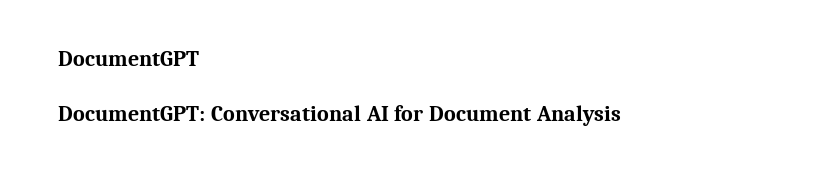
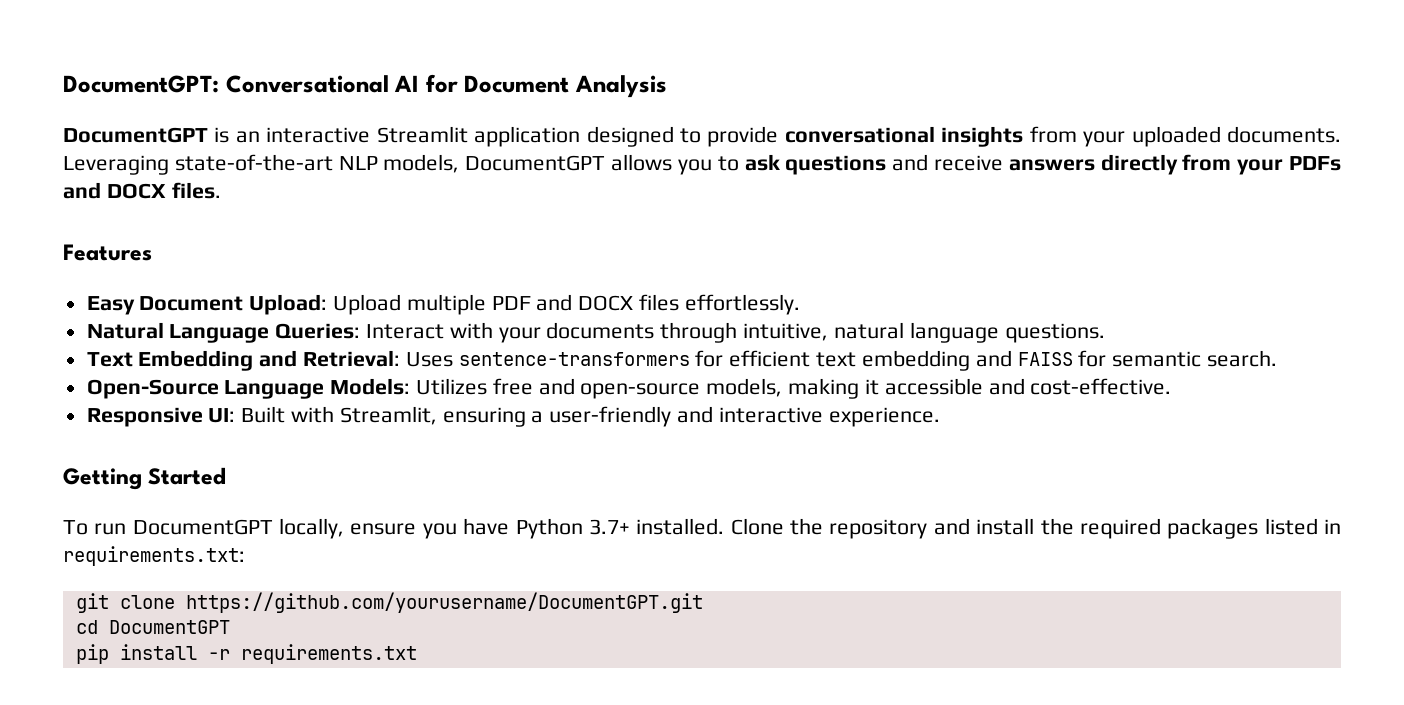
- DocumentGPT
+ DocumentGPT is an interactive Streamlit application designed to provide conversational insights from your uploaded documents. Leveraging state-of-the-art NLP models, DocumentGPT allows you to ask questions and receive answers directly from your PDFs and DOCX files.
+ Features
+ Easy Document Upload: Upload multiple PDF and DOCX files effortlessly.
+ Natural Language Queries: Interact with your documents through intuitive, natural language questions.
+ Text Embedding and Retrieval: Uses sentence-transformers for efficient text embedding and FAISS for semantic search.
+ Open-Source Language Models: Utilizes free and open-source models, making it accessible and cost-effective.
+ Responsive UI: Built with Streamlit, ensuring a user-friendly and interactive experience.
+ Getting Started
+ To run DocumentGPT locally, ensure you have Python 3.7+ installed. Clone the repository and install the required packages listed in requirements.txt:
+ git clone https://github.com/yourusername/DocumentGPT.git
+ cd DocumentGPT
+ pip install -r requirements.txt

